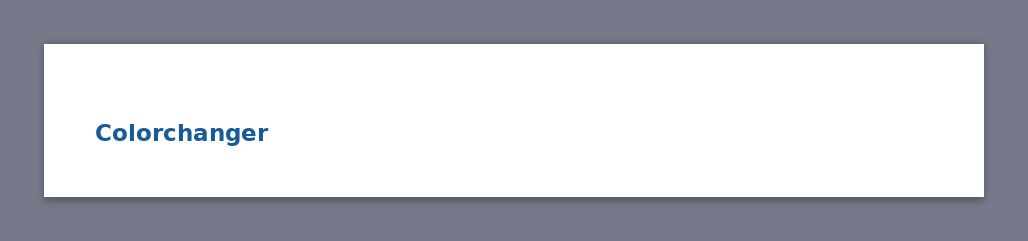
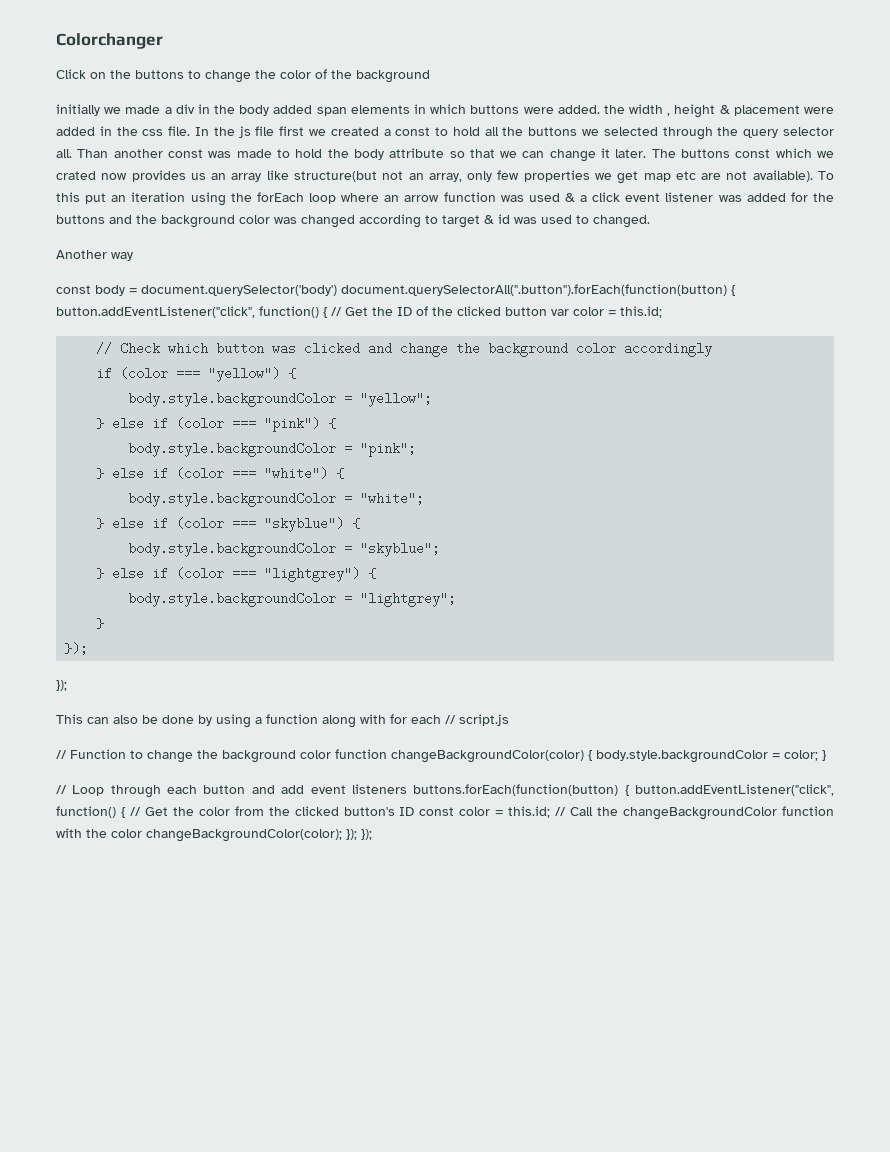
+ Click on the buttons to change the color of the background
+ initially we made a div in the body added span elements in which buttons were added. the width , height & placement were added in the css file. In the js file first we created a const to hold all the buttons we selected through the query selector all. Than another const was made to hold the body attribute so that we can change it later. The buttons const which we crated now provides us an array like structure(but not an array, only few properties we get map etc are not available). To this put an iteration using the forEach loop where an arrow function was used & a click event listener was added for the buttons and the background color was changed according to target & id was used to changed.
+ Another way
+ const body = document.querySelector('body') document.querySelectorAll(".button").forEach(function(button) { button.addEventListener("click", function() { // Get the ID of the clicked button var color = this.id;
+ // Check which button was clicked and change the background color accordingly
+ if (color === "yellow") {
+ body.style.backgroundColor = "yellow";
+ } else if (color === "pink") {
+ body.style.backgroundColor = "pink";
+ } else if (color === "white") {
+ body.style.backgroundColor = "white";
+ } else if (color === "skyblue") {
+ body.style.backgroundColor = "skyblue";
+ } else if (color === "lightgrey") {
+ body.style.backgroundColor = "lightgrey";
+ }
+ });
+ });
+ This can also be done by using a function along with for each // script.js
+ // Function to change the background color function changeBackgroundColor(color) { body.style.backgroundColor = color; }
+ // Loop through each button and add event listeners buttons.forEach(function(button) { button.addEventListener("click", function() { // Get the color from the clicked button's ID const color = this.id; // Call the changeBackgroundColor function with the color changeBackgroundColor(color); }); });

